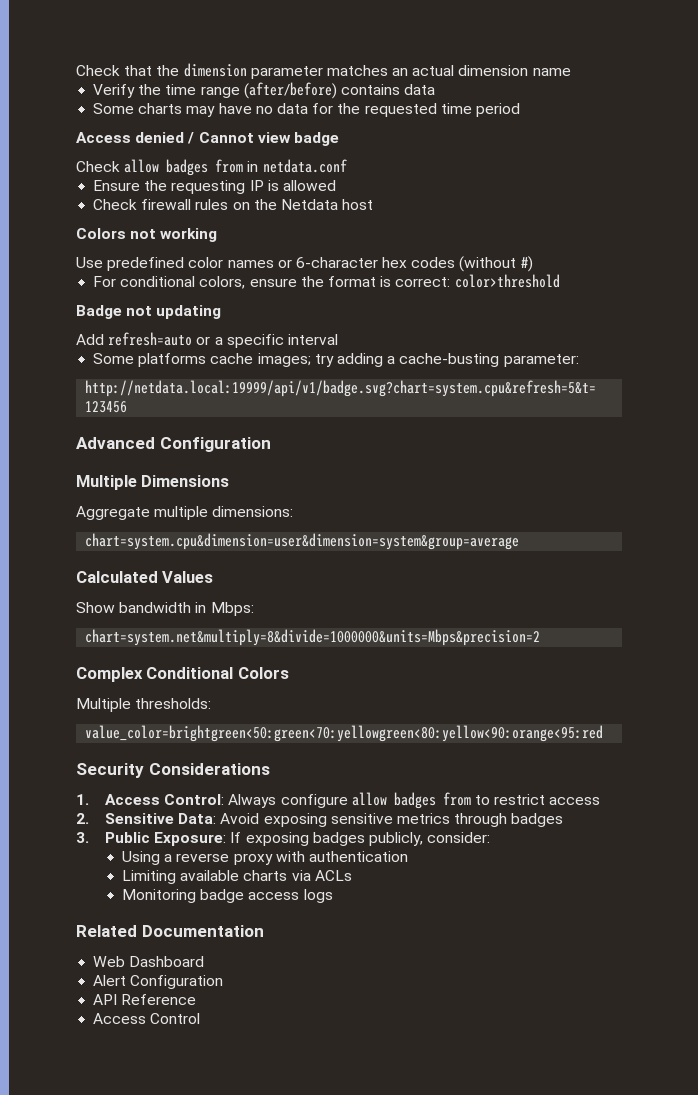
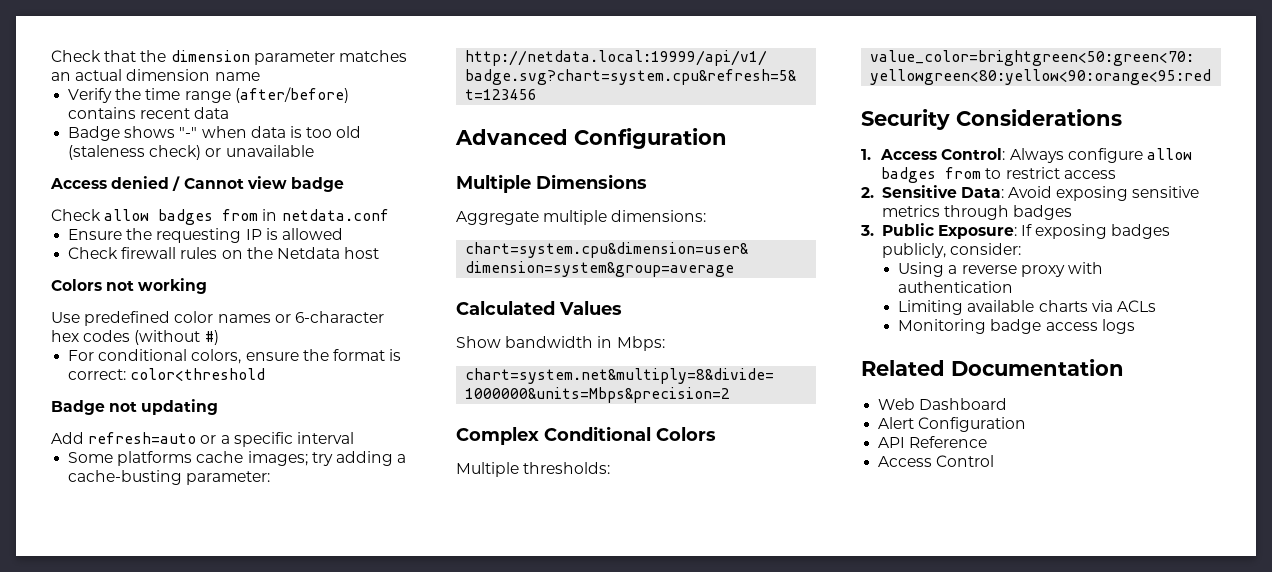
- Verify the time range (after/before) contains data
+ Verify the time range (after/before) contains recent data
- Some charts may have no data for the requested time period
+ Badge shows "-" when data is too old (staleness check) or unavailable
- For conditional colors, ensure the format is correct: color>threshold
+ For conditional colors, ensure the format is correct: color<threshold

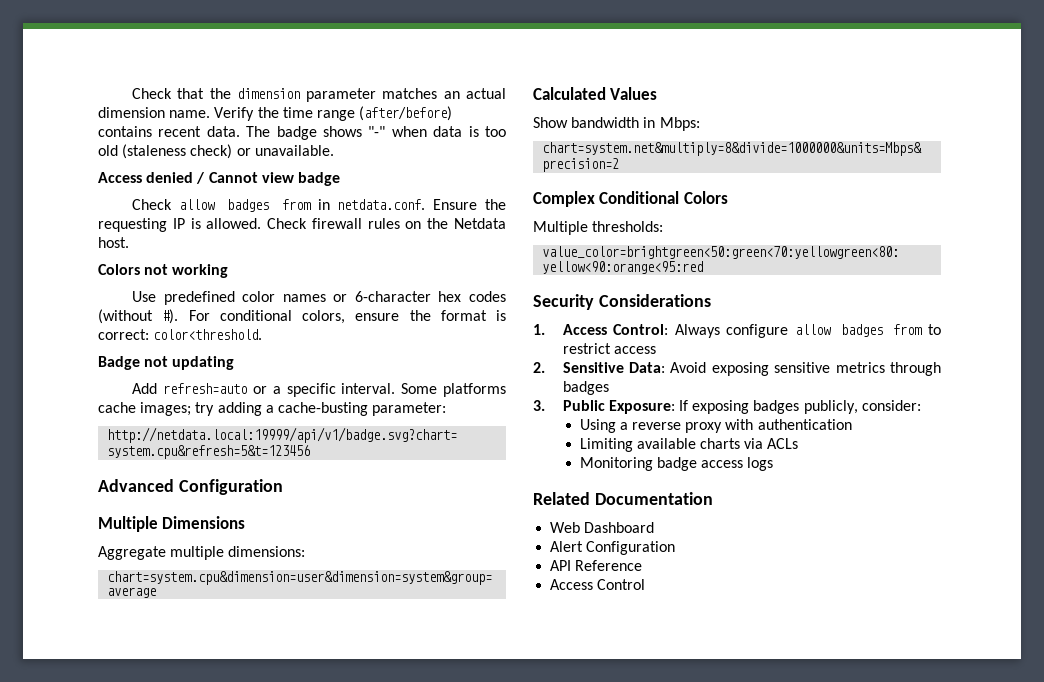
- Check that the dimension parameter matches an actual dimension name
- Verify the time range (after/before) contains recent data
- Badge shows "-" when data is too old (staleness check) or unavailable
+ Check that the dimension parameter matches an actual dimension name. Verify the time range (after/before) contains recent data. The badge shows "-" when data is too old (staleness check) or unavailable.
- Check allow badges from in netdata.conf
- Ensure the requesting IP is allowed
- Check firewall rules on the Netdata host
+ Check allow badges from in netdata.conf. Ensure the requesting IP is allowed. Check firewall rules on the Netdata host.
- Use predefined color names or 6-character hex codes (without #)
- For conditional colors, ensure the format is correct: color<threshold
+ Use predefined color names or 6-character hex codes (without #). For conditional colors, ensure the format is correct: color<threshold.
- Add refresh=auto or a specific interval
- Some platforms cache images; try adding a cache-busting parameter:
+ Add refresh=auto or a specific interval. Some platforms cache images; try adding a cache-busting parameter:

